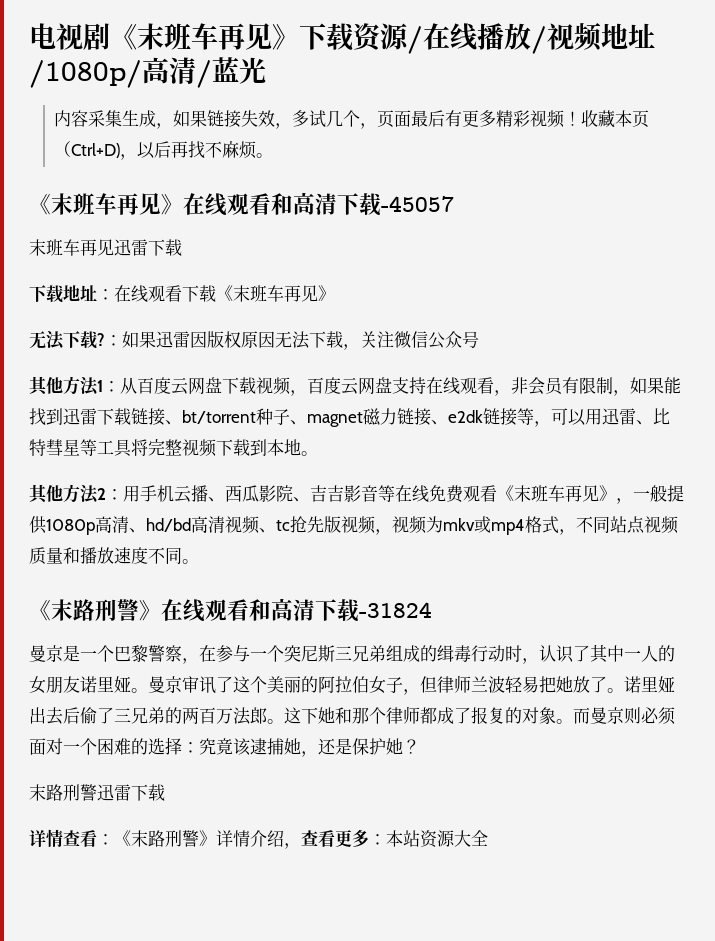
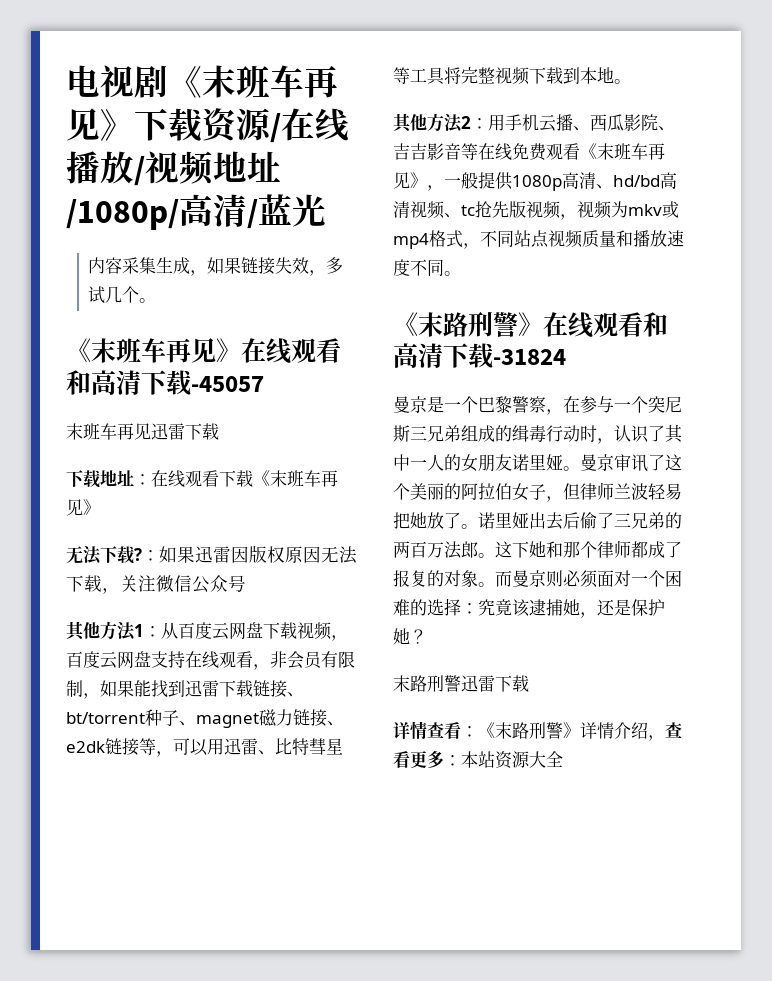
- 内容采集生成，如果链接失效，多试几个，页面最后有更多精彩视频！收藏本页（Ctrl+D)，以后再找不麻烦。
+ 内容采集生成，如果链接失效，多试几个。

